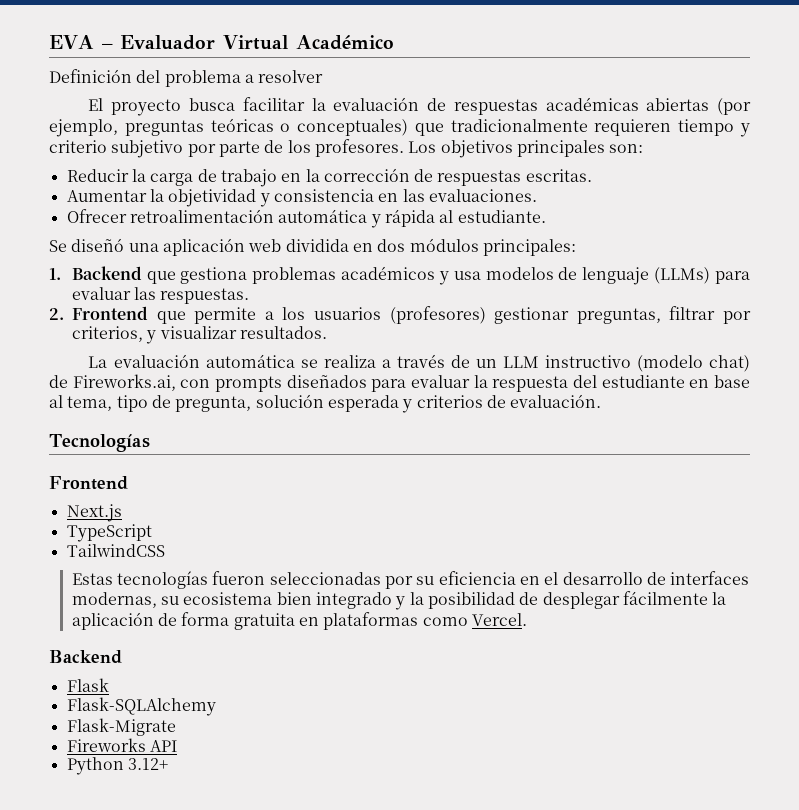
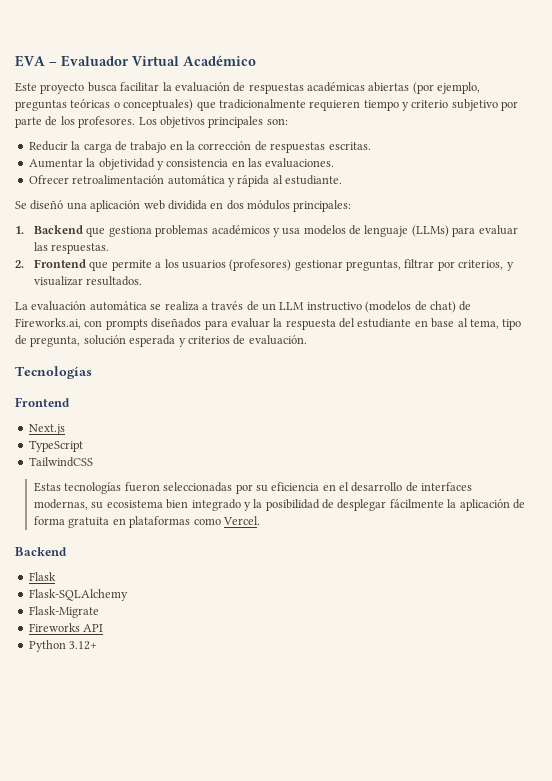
- Definición del problema a resolver
- El proyecto busca facilitar la evaluación de respuestas académicas abiertas (por ejemplo, preguntas teóricas o conceptuales) que tradicionalmente requieren tiempo y criterio subjetivo por parte de los profesores.
+ Este proyecto busca facilitar la evaluación de respuestas académicas abiertas (por ejemplo, preguntas teóricas o conceptuales) que tradicionalmente requieren tiempo y criterio subjetivo por parte de los profesores.
- La evaluación automática se realiza a través de un LLM instructivo (modelo chat) de Fireworks.ai, con prompts diseñados para evaluar la respuesta del estudiante en base al tema, tipo de pregunta, solución esperada y criterios de evaluación.
+ La evaluación automática se realiza a través de un LLM instructivo (modelos de chat) de Fireworks.ai, con prompts diseñados para evaluar la respuesta del estudiante en base al tema, tipo de pregunta, solución esperada y criterios de evaluación.

